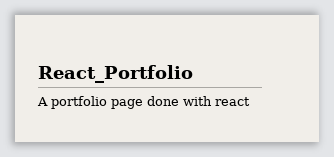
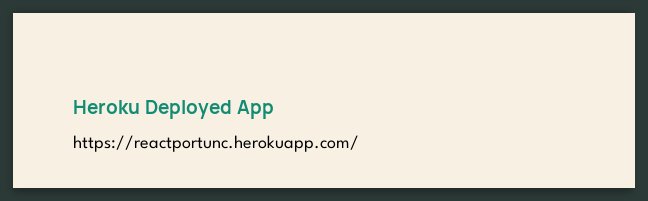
- React_Portfolio
- A portfolio page done with react
+ Heroku Deployed App
+ https://reactportunc.herokuapp.com/

